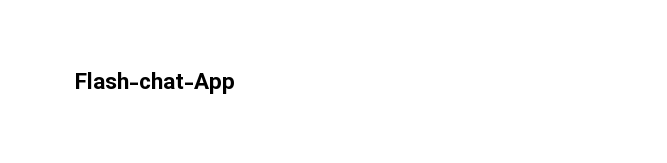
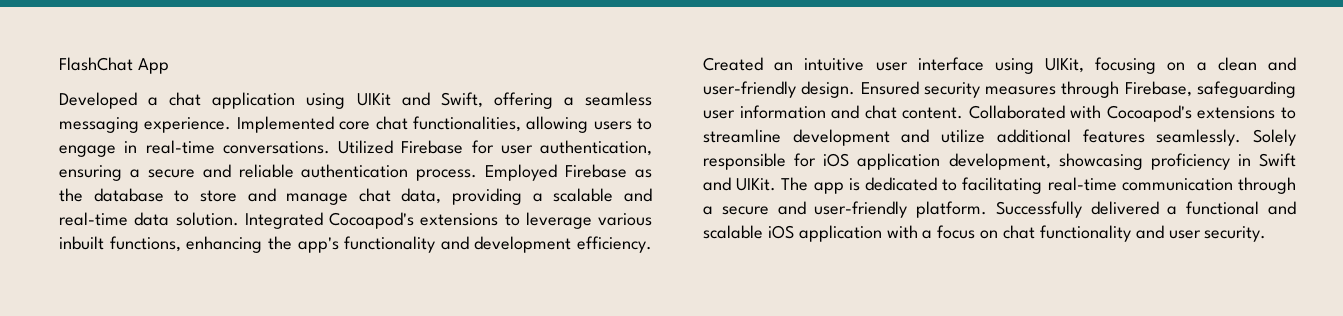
- Flash-chat-App
+ FlashChat App
+ Developed a chat application using UIKit and Swift, offering a seamless messaging experience. Implemented core chat functionalities, allowing users to engage in real-time conversations. Utilized Firebase for user authentication, ensuring a secure and reliable authentication process. Employed Firebase as the database to store and manage chat data, providing a scalable and real-time data solution. Integrated Cocoapod's extensions to leverage various inbuilt functions, enhancing the app's functionality and development efficiency. Created an intuitive user interface using UIKit, focusing on a clean and user-friendly design. Ensured security measures through Firebase, safeguarding user information and chat content. Collaborated with Cocoapod's extensions to streamline development and utilize additional features seamlessly. Solely responsible for iOS application development, showcasing proficiency in Swift and UIKit. The app is dedicated to facilitating real-time communication through a secure and user-friendly platform. Successfully delivered a functional and scalable iOS application with a focus on chat functionality and user security.

